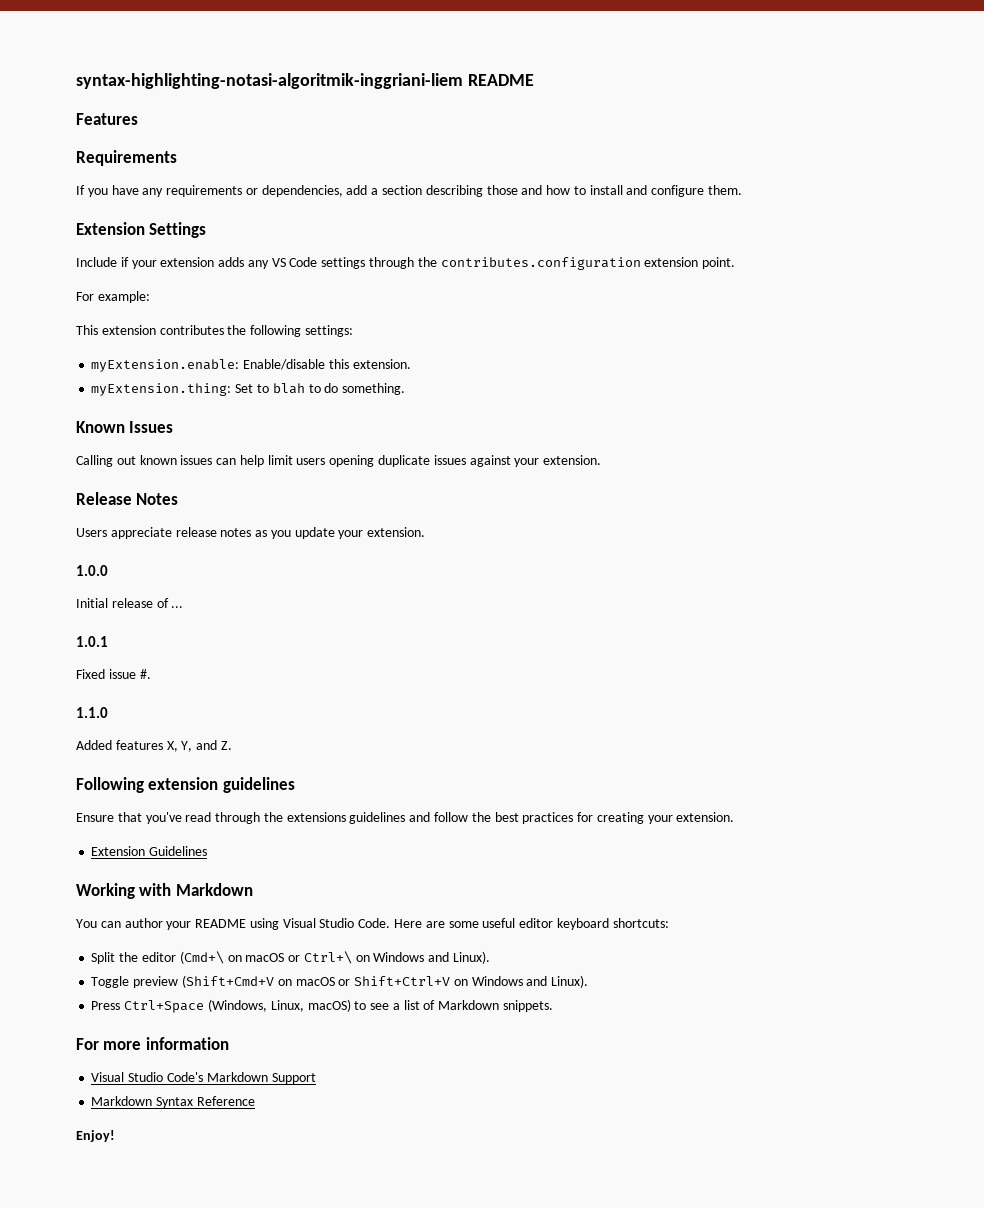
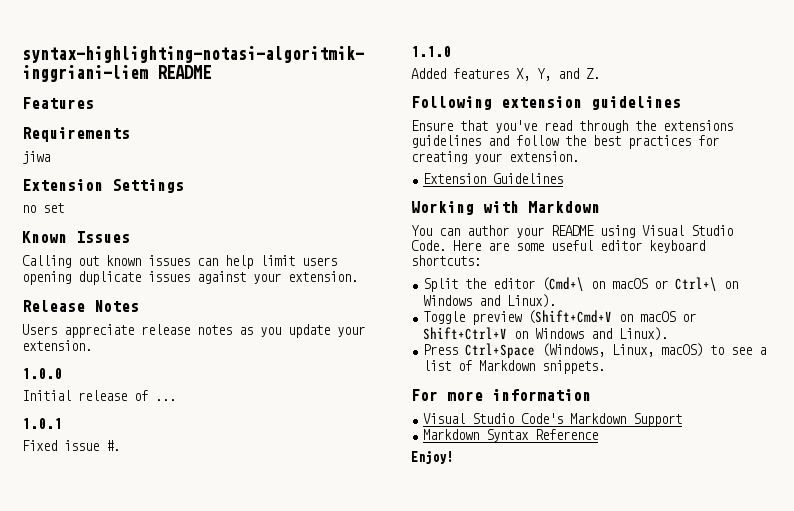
- If you have any requirements or dependencies, add a section describing those and how to install and configure them.
+ jiwa
  Extension Settings
- Include if your extension adds any VS Code settings through the contributes.configuration extension point.
- For example:
- This extension contributes the following settings:
- myExtension.enable: Enable/disable this extension.
- myExtension.thing: Set to blah to do something.
+ no set

